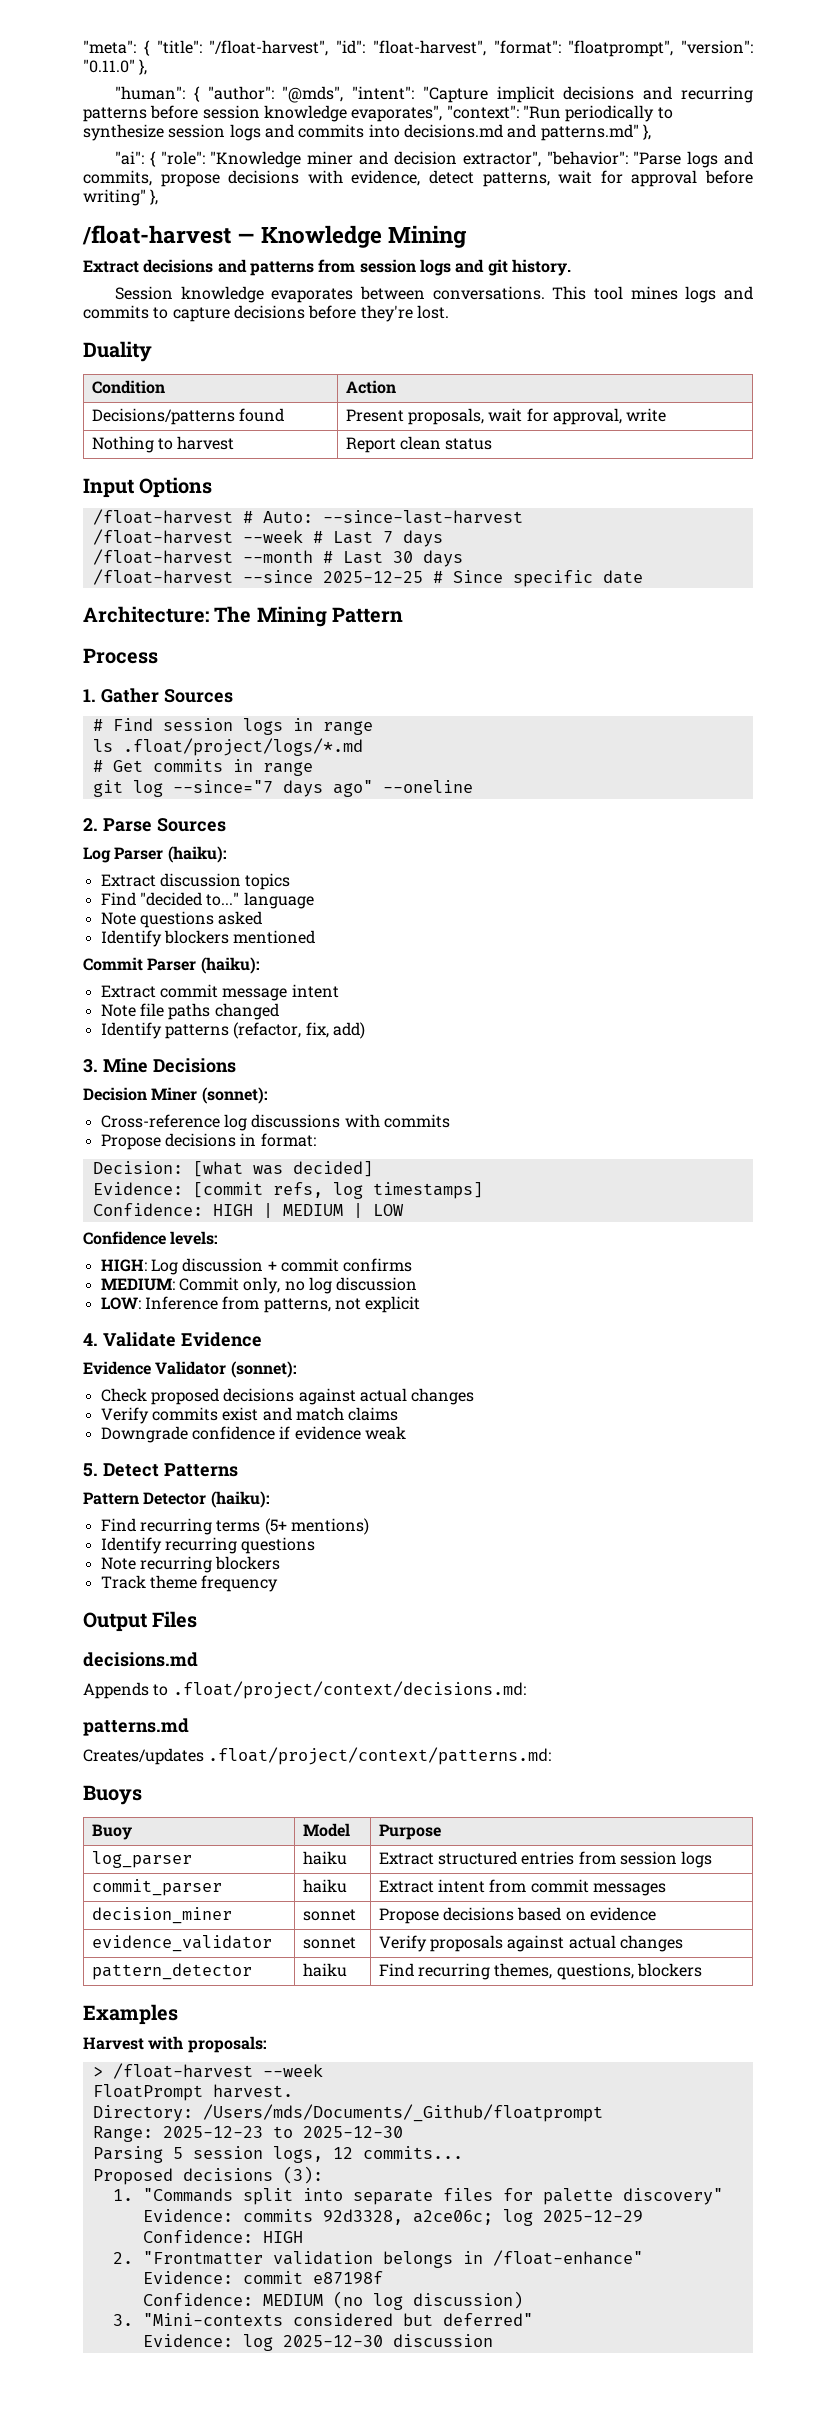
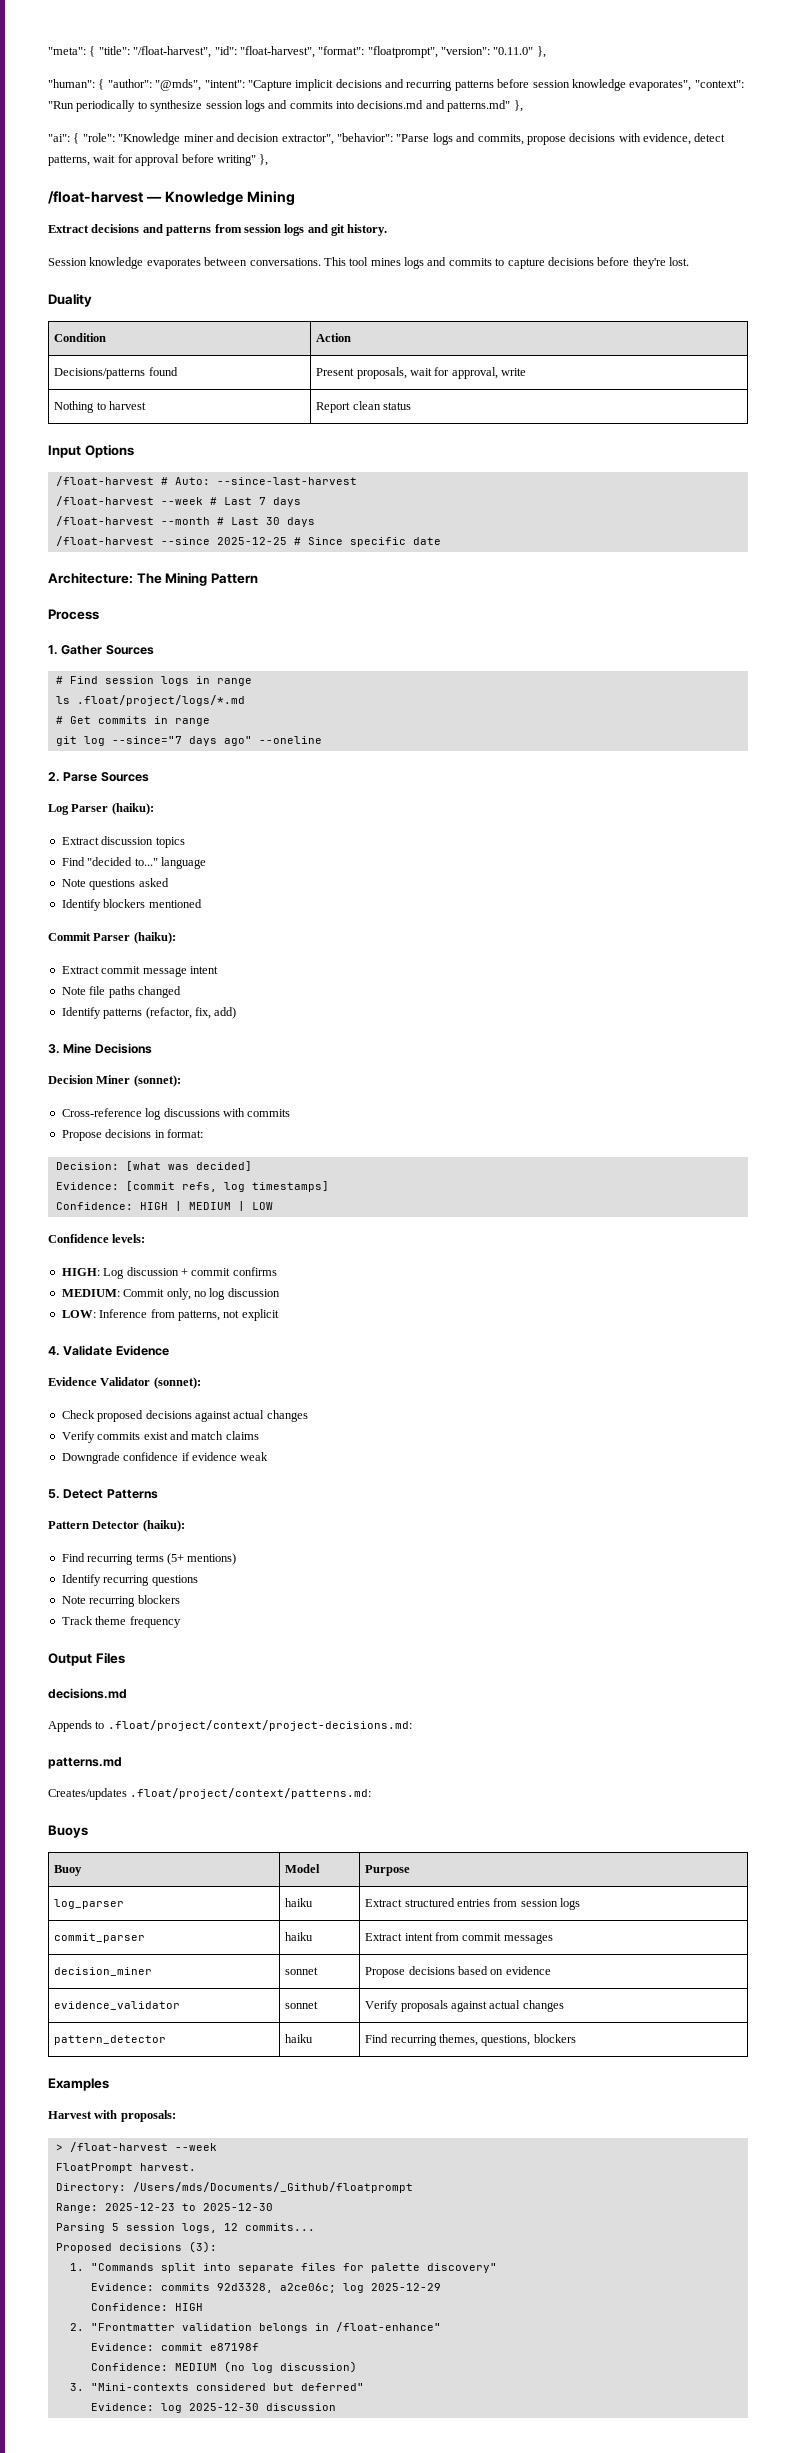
- Appends to .float/project/context/decisions.md:
+ Appends to .float/project/context/project-decisions.md:

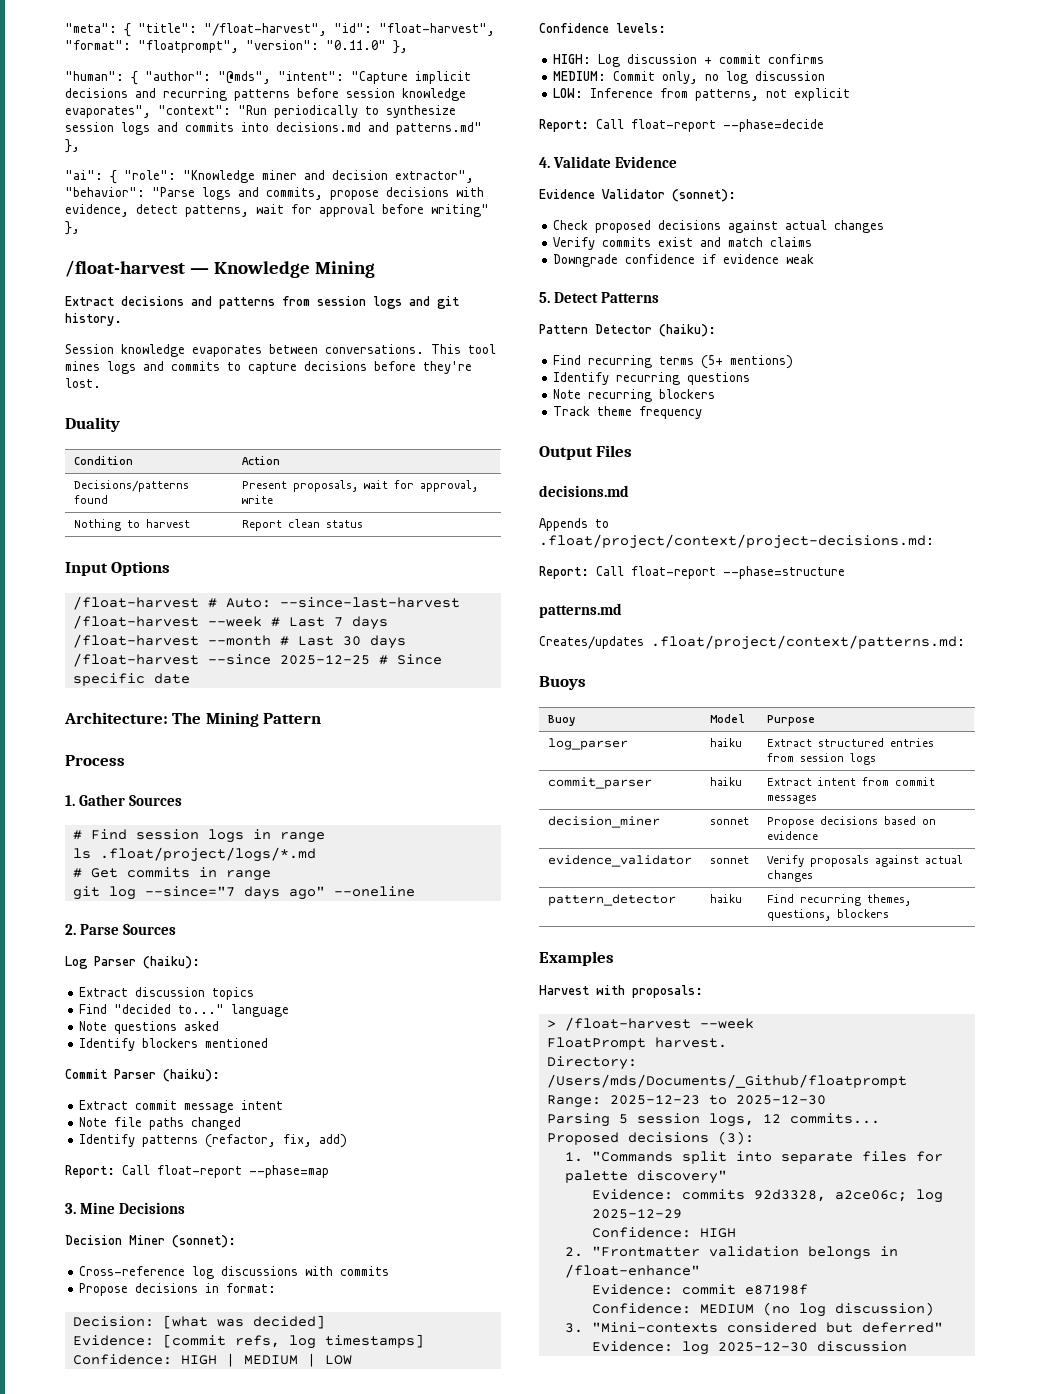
+ Report: Call float-report --phase=map
+ Report: Call float-report --phase=decide
+ Report: Call float-report --phase=structure

